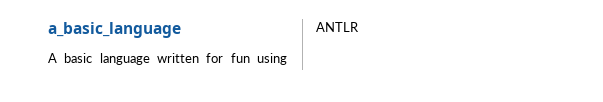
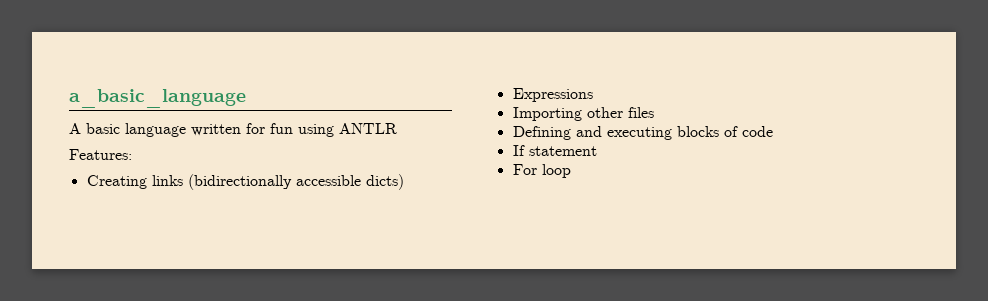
+ Features:
+ Creating links (bidirectionally accessible dicts)
+ Expressions
+ Importing other files
+ Defining and executing blocks of code
+ If statement
+ For loop

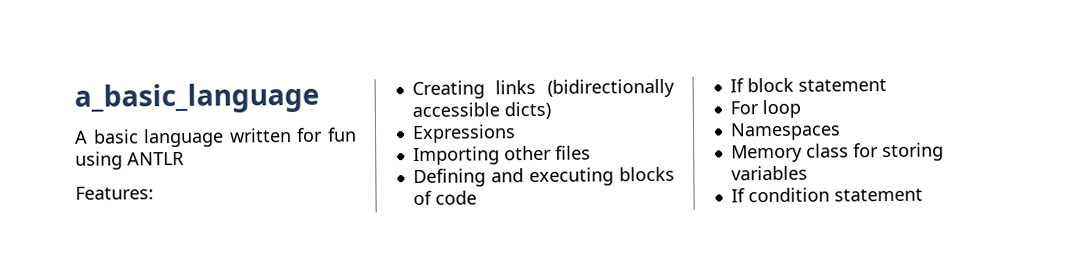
- If statement
+ If block statement
+ Namespaces
+ Memory class for storing variables
+ If condition statement

